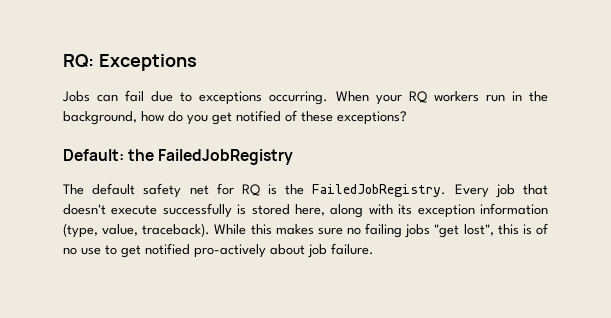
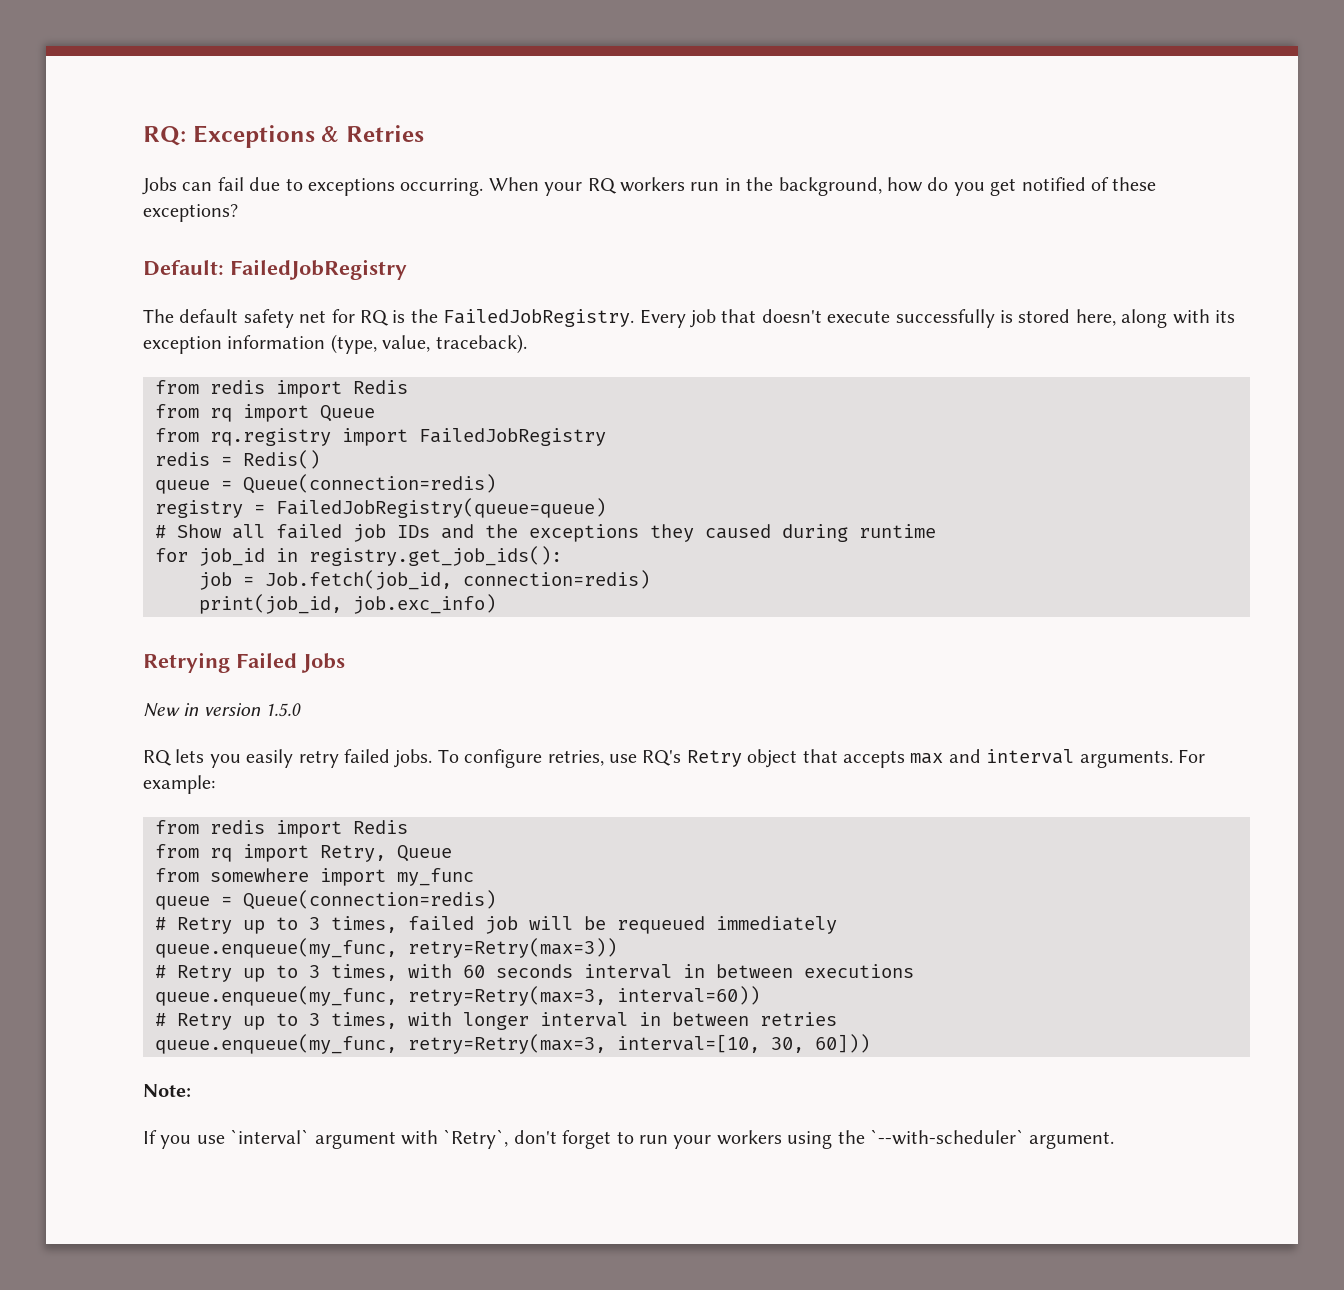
- RQ: Exceptions
+ RQ: Exceptions & Retries
- Default: the FailedJobRegistry
+ Default: FailedJobRegistry
- Every job that doesn't execute successfully is stored here, along with its exception information (type, value, traceback). While this makes sure no failing jobs "get lost", this is of no use to get notified pro-actively about job failure.
+ Every job that doesn't execute successfully is stored here, along with its exception information (type, value, traceback).
+ from redis import Redis
+ from rq import Queue
+ from rq.registry import FailedJobRegistry
+ redis = Redis()
+ queue = Queue(connection=redis)
+ registry = FailedJobRegistry(queue=queue)
+ # Show all failed job IDs and the exceptions they caused during runtime
+ for job_id in registry.get_job_ids():
+ job = Job.fetch(job_id, connection=redis)
+ print(job_id, job.exc_info)
+ Retrying Failed Jobs
+ New in version 1.5.0
+ RQ lets you easily retry failed jobs. To configure retries, use RQ's Retry object that accepts max and interval arguments. For example:
+ from redis import Redis
+ from rq import Retry, Queue
+ from somewhere import my_func
+ queue = Queue(connection=redis)
+ # Retry up to 3 times, failed job will be requeued immediately
+ queue.enqueue(my_func, retry=Retry(max=3))
+ # Retry up to 3 times, with 60 seconds interval in between executions
+ queue.enqueue(my_func, retry=Retry(max=3, interval=60))
+ # Retry up to 3 times, with longer interval in between retries
+ queue.enqueue(my_func, retry=Retry(max=3, interval=[10, 30, 60]))
+ Note:
+ If you use `interval` argument with `Retry`, don't forget to run your workers using the `--with-scheduler` argument.

